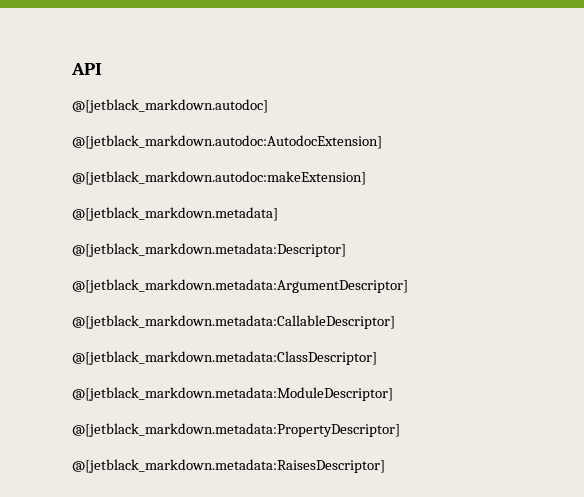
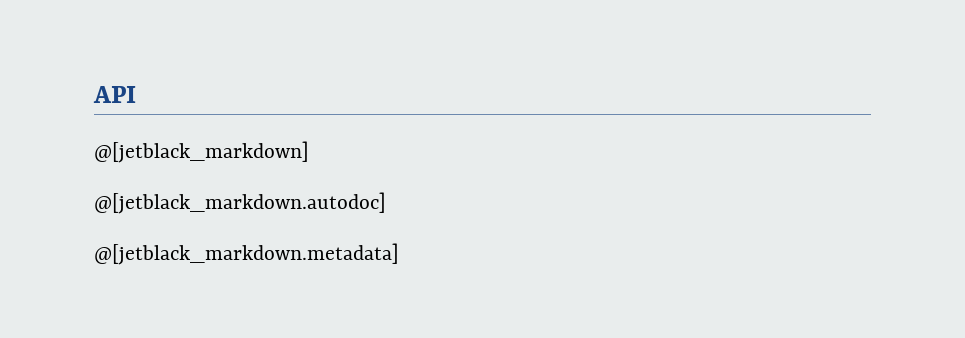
+ @[jetblack_markdown]
- @[jetblack_markdown.autodoc:AutodocExtension]
- @[jetblack_markdown.autodoc:makeExtension]
- @[jetblack_markdown.metadata:Descriptor]
- @[jetblack_markdown.metadata:ArgumentDescriptor]
- @[jetblack_markdown.metadata:CallableDescriptor]
- @[jetblack_markdown.metadata:ClassDescriptor]
- @[jetblack_markdown.metadata:ModuleDescriptor]
- @[jetblack_markdown.metadata:PropertyDescriptor]
- @[jetblack_markdown.metadata:RaisesDescriptor]

